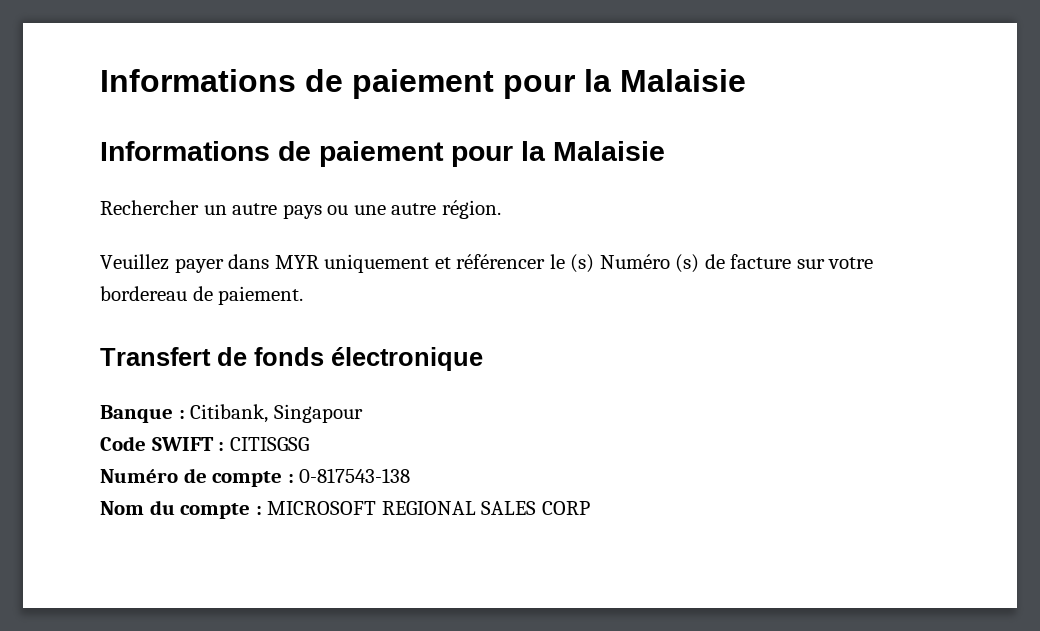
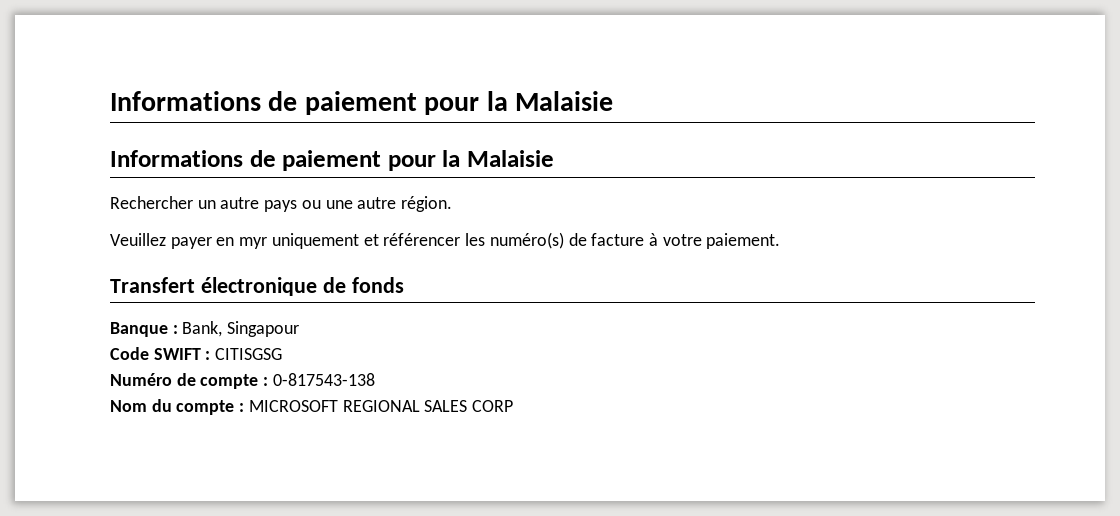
- Veuillez payer dans MYR uniquement et référencer le (s) Numéro (s) de facture sur votre bordereau de paiement.
+ Veuillez payer en myr uniquement et référencer les numéro(s) de facture à votre paiement.
- Transfert de fonds électronique
+ Transfert électronique de fonds
- Banque : Citibank, Singapour
+ Banque : Bank, Singapour

